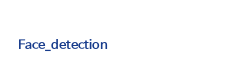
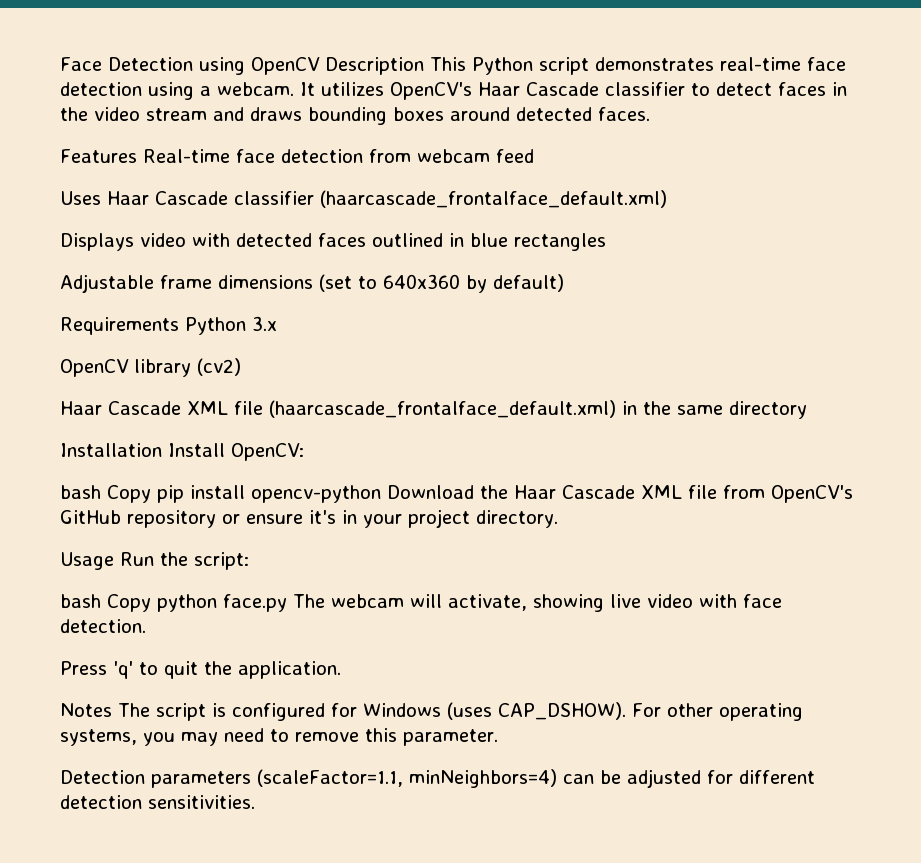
- Face_detection
+ Face Detection using OpenCV Description This Python script demonstrates real-time face detection using a webcam. It utilizes OpenCV's Haar Cascade classifier to detect faces in the video stream and draws bounding boxes around detected faces.
+ Features Real-time face detection from webcam feed
+ Uses Haar Cascade classifier (haarcascade_frontalface_default.xml)
+ Displays video with detected faces outlined in blue rectangles
+ Adjustable frame dimensions (set to 640x360 by default)
+ Requirements Python 3.x
+ OpenCV library (cv2)
+ Haar Cascade XML file (haarcascade_frontalface_default.xml) in the same directory
+ Installation Install OpenCV:
+ bash Copy pip install opencv-python Download the Haar Cascade XML file from OpenCV's GitHub repository or ensure it's in your project directory.
+ Usage Run the script:
+ bash Copy python face.py The webcam will activate, showing live video with face detection.
+ Press 'q' to quit the application.
+ Notes The script is configured for Windows (uses CAP_DSHOW). For other operating systems, you may need to remove this parameter.
+ Detection parameters (scaleFactor=1.1, minNeighbors=4) can be adjusted for different detection sensitivities.

